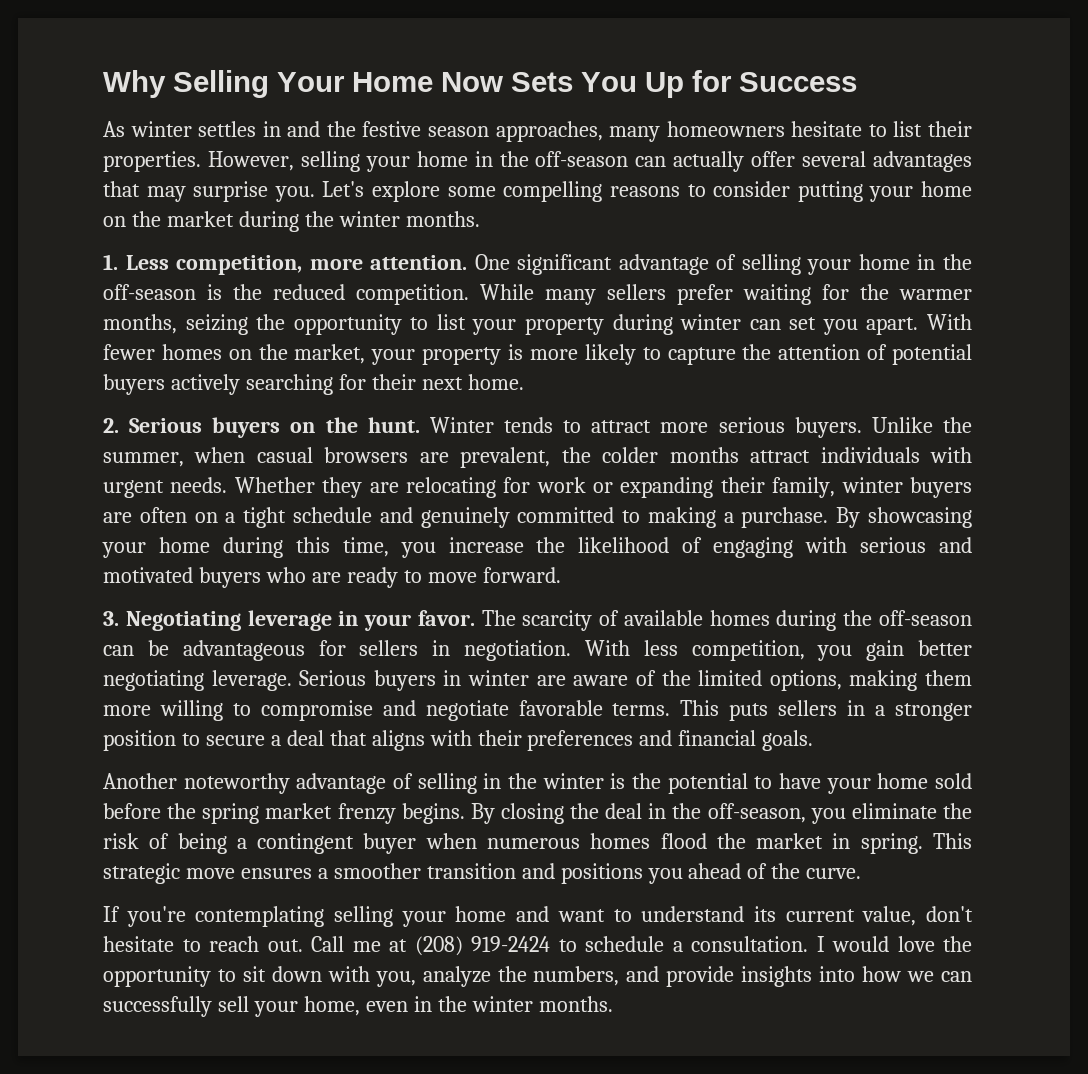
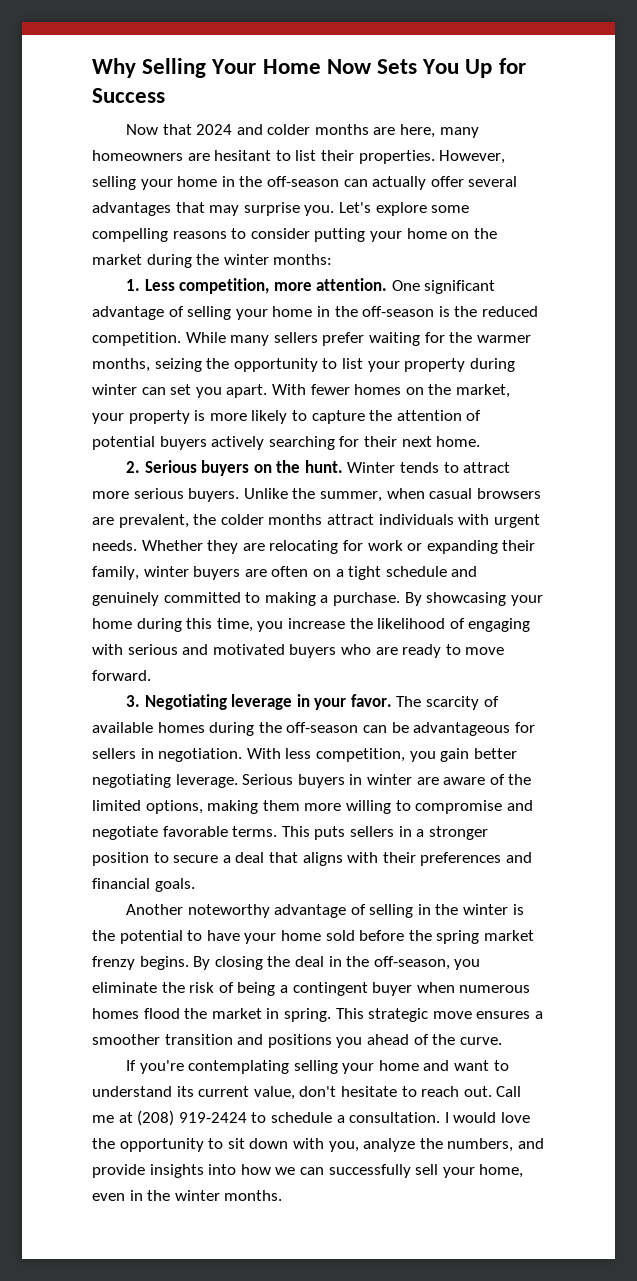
- As winter settles in and the festive season approaches, many homeowners hesitate to list their properties.
+ Now that 2024 and colder months are here, many homeowners are hesitant to list their properties.
- Let's explore some compelling reasons to consider putting your home on the market during the winter months.
+ Let's explore some compelling reasons to consider putting your home on the market during the winter months:

